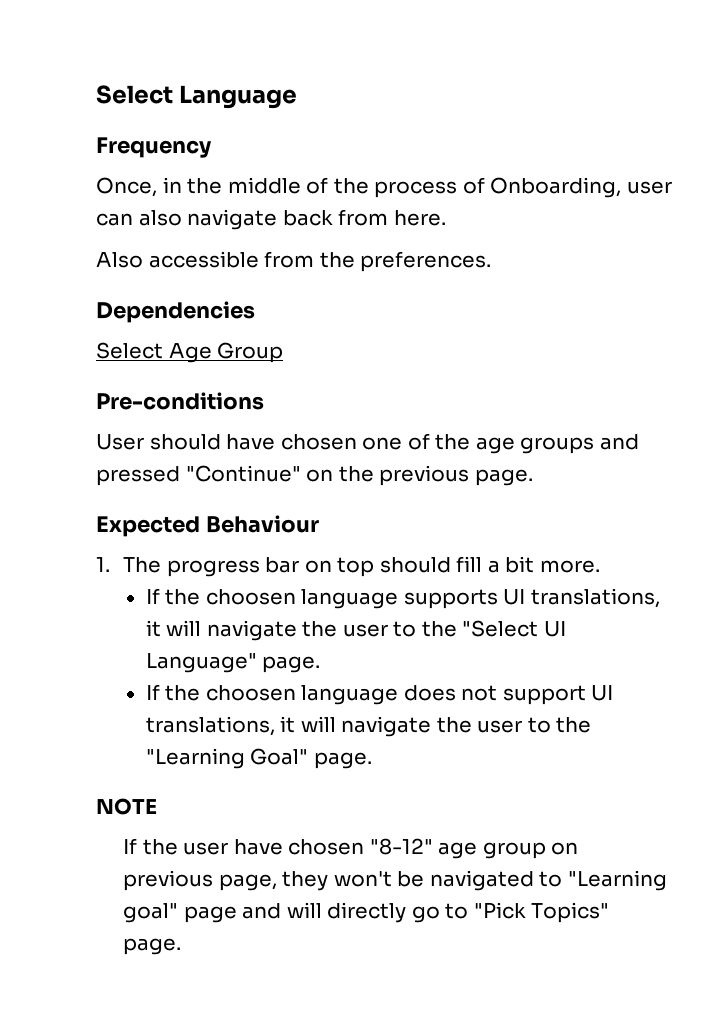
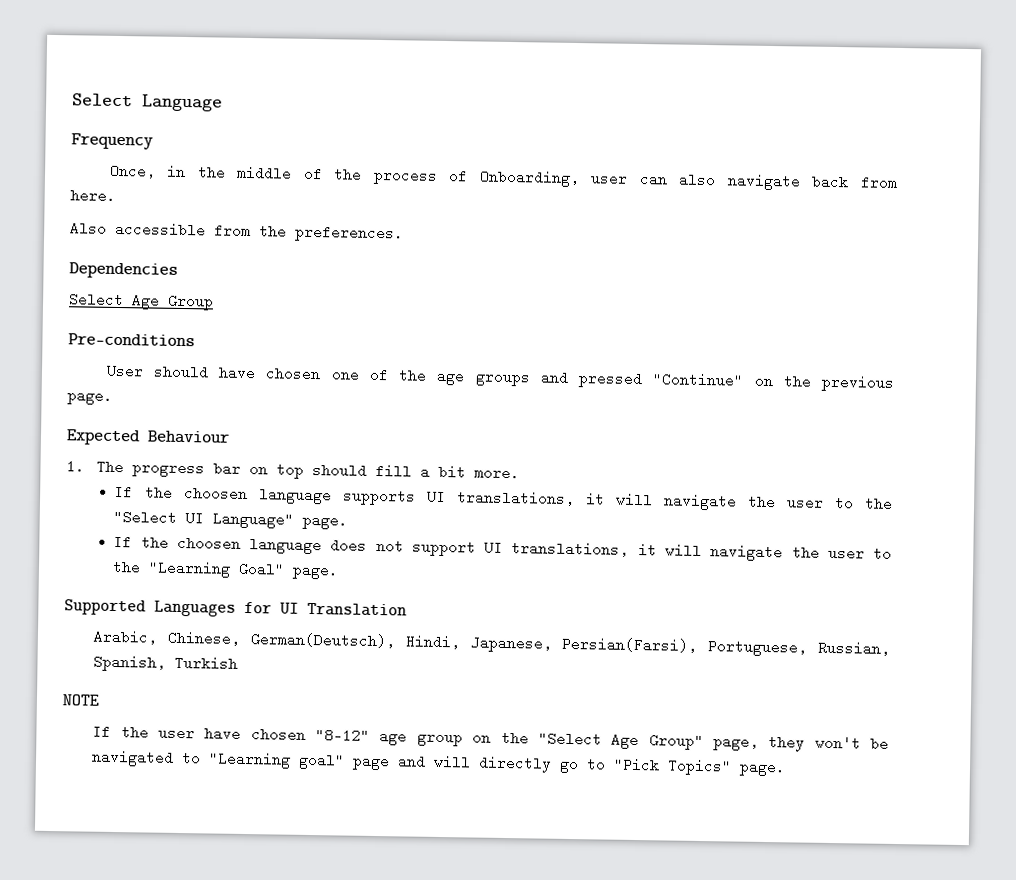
+ Supported Languages for UI Translation
+ Arabic, Chinese, German(Deutsch), Hindi, Japanese, Persian(Farsi), Portuguese, Russian, Spanish, Turkish
- If the user have chosen "8-12" age group on previous page, they won't be navigated to "Learning goal" page and will directly go to "Pick Topics" page.
+ If the user have chosen "8-12" age group on the "Select Age Group" page, they won't be navigated to "Learning goal" page and will directly go to "Pick Topics" page.

